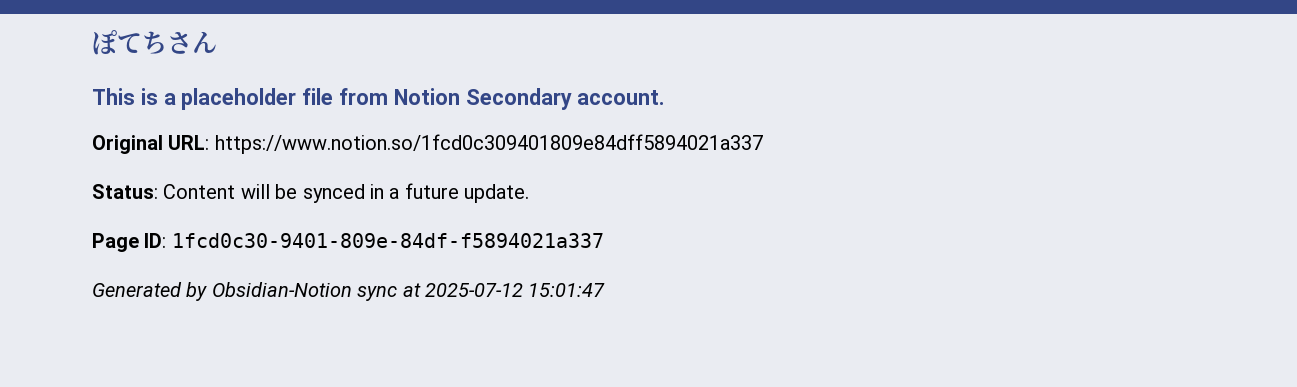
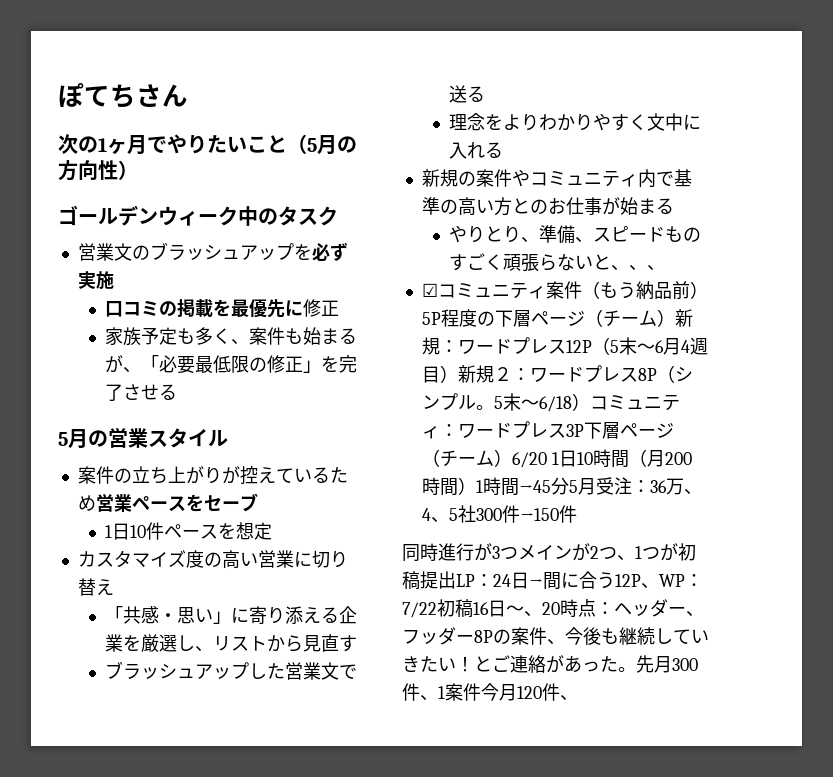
- This is a placeholder file from Notion Secondary account.
- Original URL: https://www.notion.so/1fcd0c309401809e84dff5894021a337
- Status: Content will be synced in a future update.
- Page ID: 1fcd0c30-9401-809e-84df-f5894021a337
- Generated by Obsidian-Notion sync at 2025-07-12 15:01:47
+ 次の1ヶ月でやりたいこと（5月の方向性）
+ ゴールデンウィーク中のタスク
+ 営業文のブラッシュアップを必ず実施
+ 口コミの掲載を最優先に修正
+ 家族予定も多く、案件も始まるが、「必要最低限の修正」を完了させる
+ 5月の営業スタイル
+ 案件の立ち上がりが控えているため営業ペースをセーブ
+ 1日10件ペースを想定
+ カスタマイズ度の高い営業に切り替え
+ 「共感・思い」に寄り添える企業を厳選し、リストから見直す
+ ブラッシュアップした営業文で送る
+ 理念をよりわかりやすく文中に入れる
+ 新規の案件やコミュニティ内で基準の高い方とのお仕事が始まる
+ やりとり、準備、スピードものすごく頑張らないと、、、
+ ☑コミュニティ案件（もう納品前）5P程度の下層ページ（チーム）新規：ワードプレス12P（5末〜6月4週目）新規２：ワードプレス8P（シンプル。5末〜6/18）コミュニティ：ワードプレス3P下層ページ（チーム）6/20 1日10時間（月200時間）1時間→45分5月受注：36万、4、5社300件→150件
+ 同時進行が3つメインが2つ、1つが初稿提出LP：24日→間に合う12P、WP：7/22初稿16日〜、20時点：ヘッダー、フッダー8Pの案件、今後も継続していきたい！とご連絡があった。先月300件、1案件今月120件、

